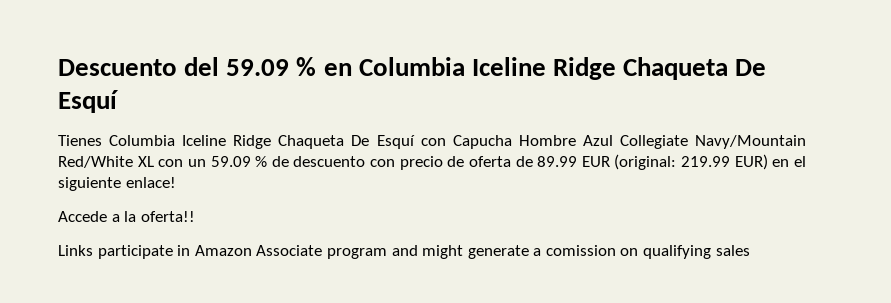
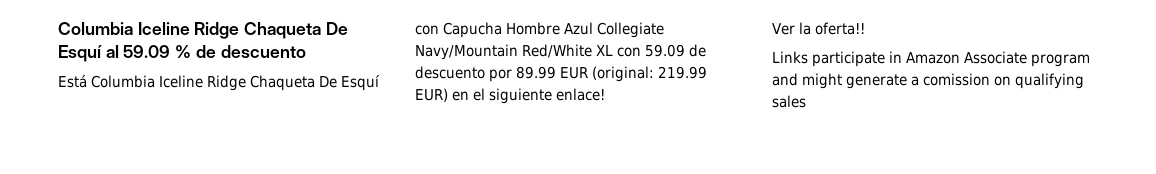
- Descuento del 59.09 % en Columbia Iceline Ridge Chaqueta De Esquí
- Tienes Columbia Iceline Ridge Chaqueta De Esquí con Capucha Hombre Azul Collegiate Navy/Mountain Red/White XL con un 59.09 % de descuento con precio de oferta de 89.99 EUR (original: 219.99 EUR) en el siguiente enlace!
+ Columbia Iceline Ridge Chaqueta De Esquí al 59.09 % de descuento
+ Está Columbia Iceline Ridge Chaqueta De Esquí con Capucha Hombre Azul Collegiate Navy/Mountain Red/White XL con 59.09 de descuento por 89.99 EUR (original: 219.99 EUR) en el siguiente enlace!
- Accede a la oferta!!
+ Ver la oferta!!

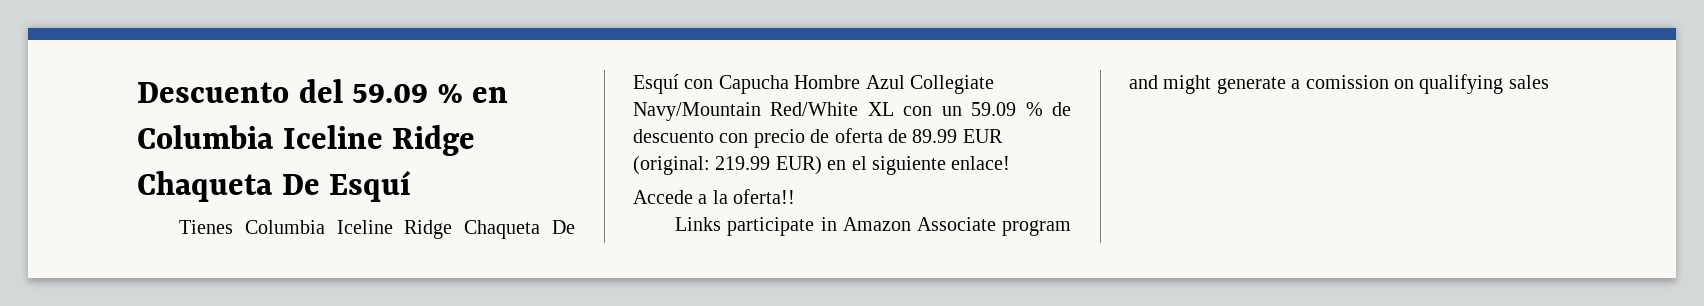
- Columbia Iceline Ridge Chaqueta De Esquí al 59.09 % de descuento
- Está Columbia Iceline Ridge Chaqueta De Esquí con Capucha Hombre Azul Collegiate Navy/Mountain Red/White XL con 59.09 de descuento por 89.99 EUR (original: 219.99 EUR) en el siguiente enlace!
+ Descuento del 59.09 % en Columbia Iceline Ridge Chaqueta De Esquí
+ Tienes Columbia Iceline Ridge Chaqueta De Esquí con Capucha Hombre Azul Collegiate Navy/Mountain Red/White XL con un 59.09 % de descuento con precio de oferta de 89.99 EUR (original: 219.99 EUR) en el siguiente enlace!
- Ver la oferta!!
+ Accede a la oferta!!

